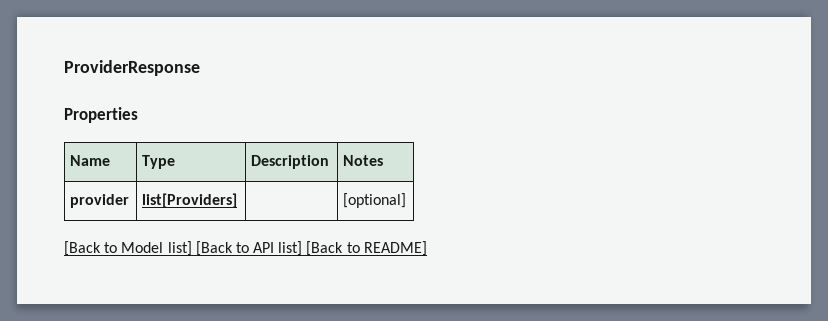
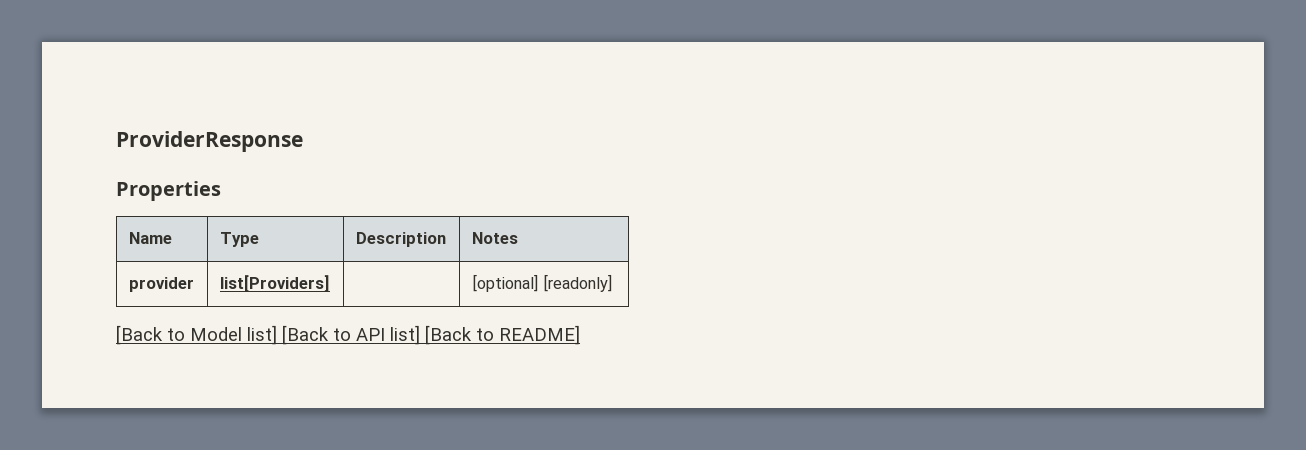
- provider | list[Providers] | | [optional]
+ provider | list[Providers] | | [optional] [readonly]

